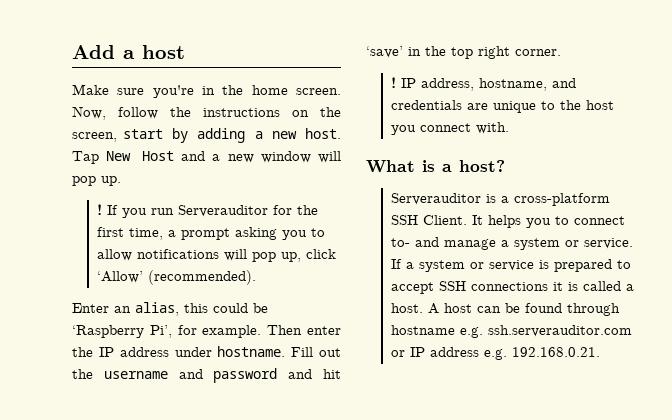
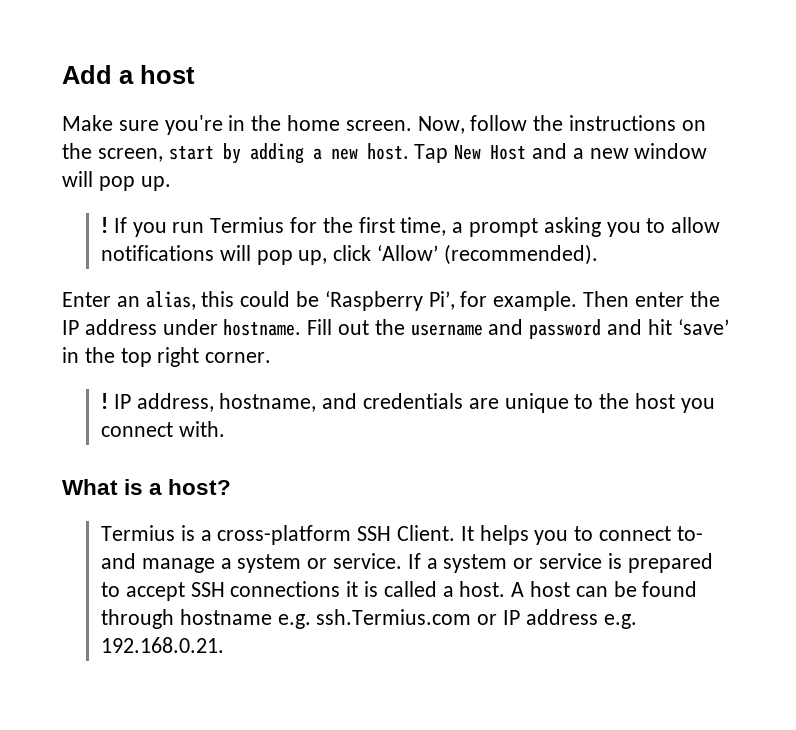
- If you run Serverauditor for the first time, a prompt asking you to allow notifications will pop up, click ‘Allow’ (recommended).
+ If you run Termius for the first time, a prompt asking you to allow notifications will pop up, click ‘Allow’ (recommended).
- Serverauditor is a cross-platform SSH Client.
+ Termius is a cross-platform SSH Client.
- A host can be found through hostname e.g. ssh.serverauditor.com or IP address e.g. 192.168.0.21.
+ A host can be found through hostname e.g. ssh.Termius.com or IP address e.g. 192.168.0.21.

